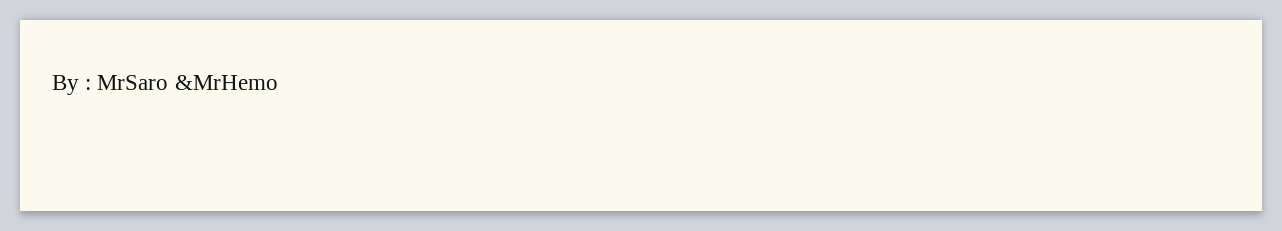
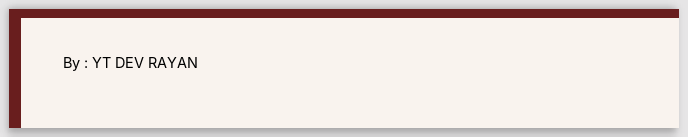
- By : MrSaro &MrHemo
+ By : YT DEV RAYAN

